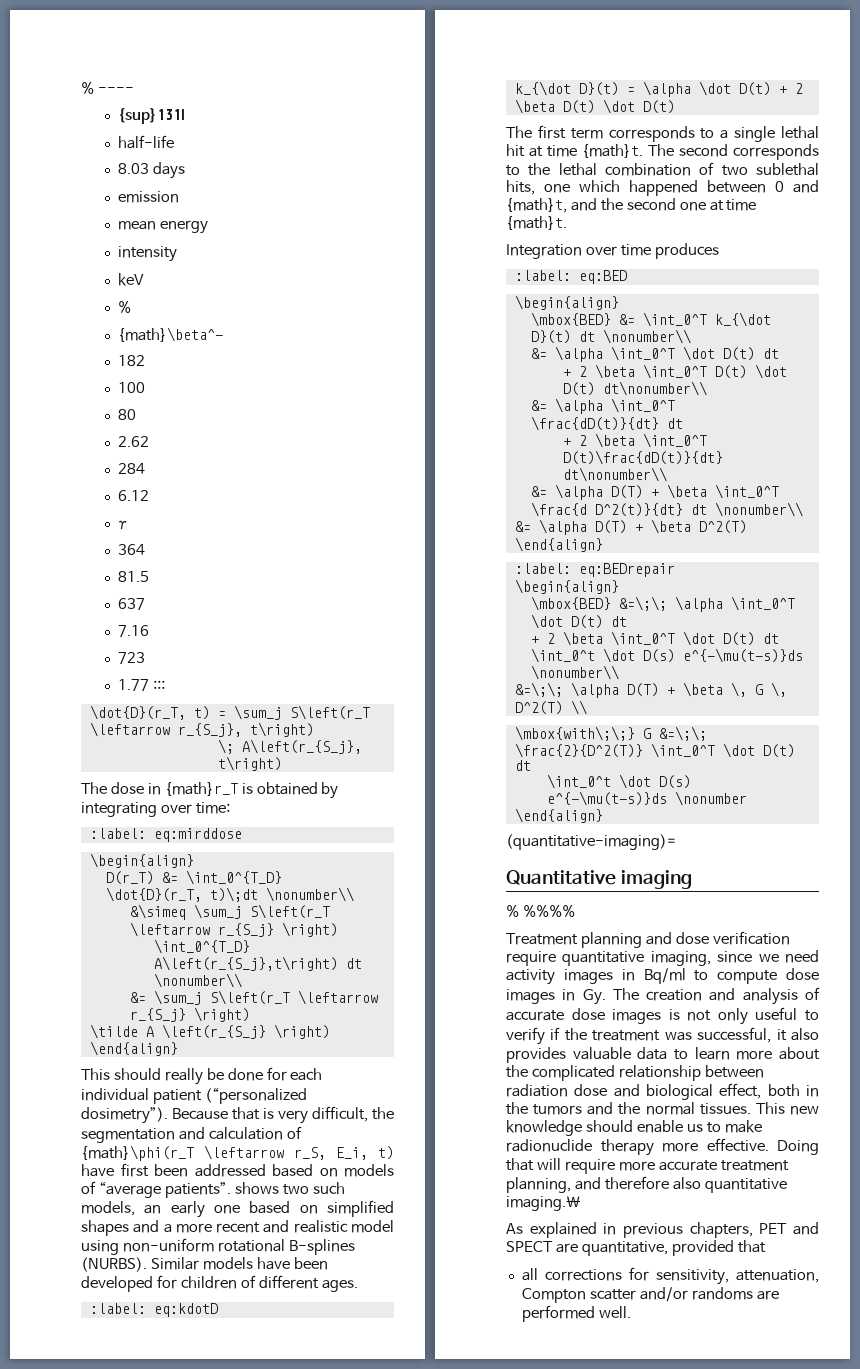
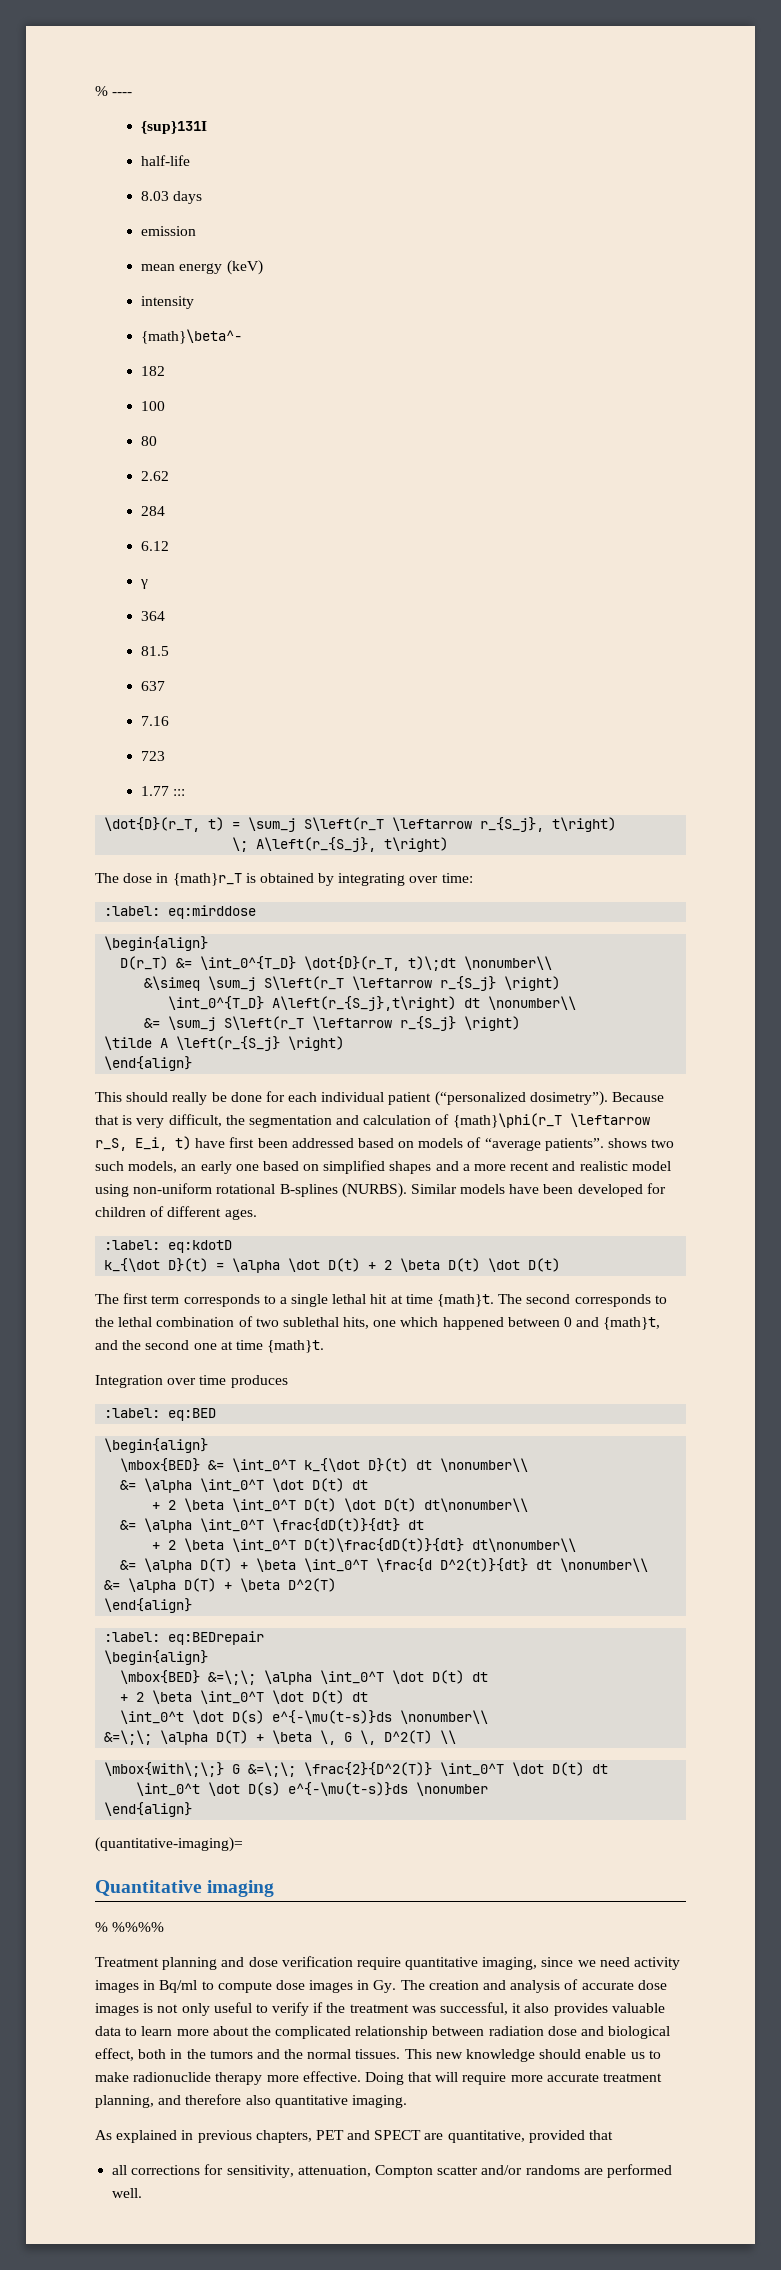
- mean energy
+ mean energy (keV)
- keV
- %
- Doing that will require more accurate treatment planning, and therefore also quantitative imaging.\
+ Doing that will require more accurate treatment planning, and therefore also quantitative imaging.

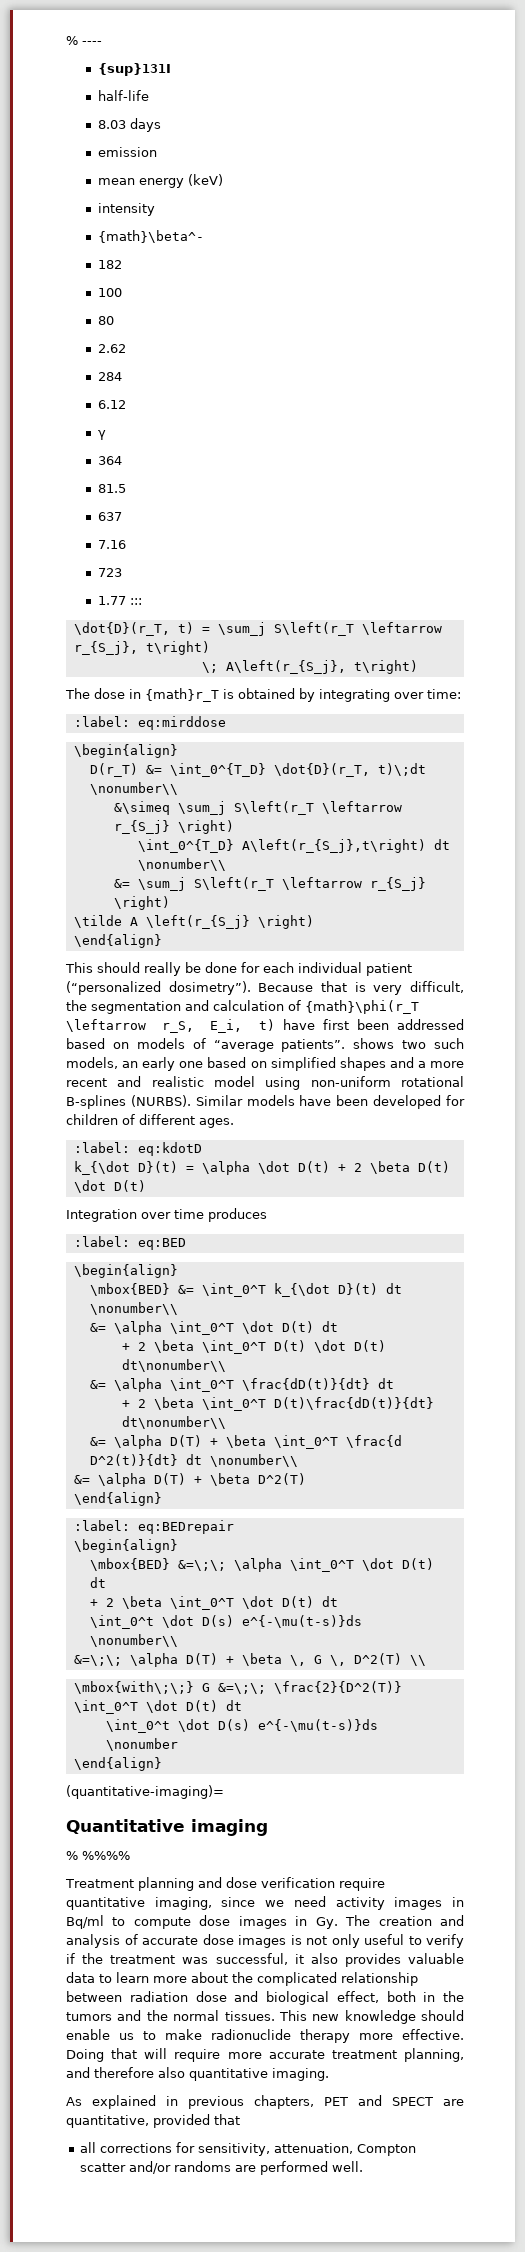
- The first term corresponds to a single lethal hit at time {math}t. The second corresponds to the lethal combination of two sublethal hits, one which happened between 0 and {math}t, and the second one at time {math}t.

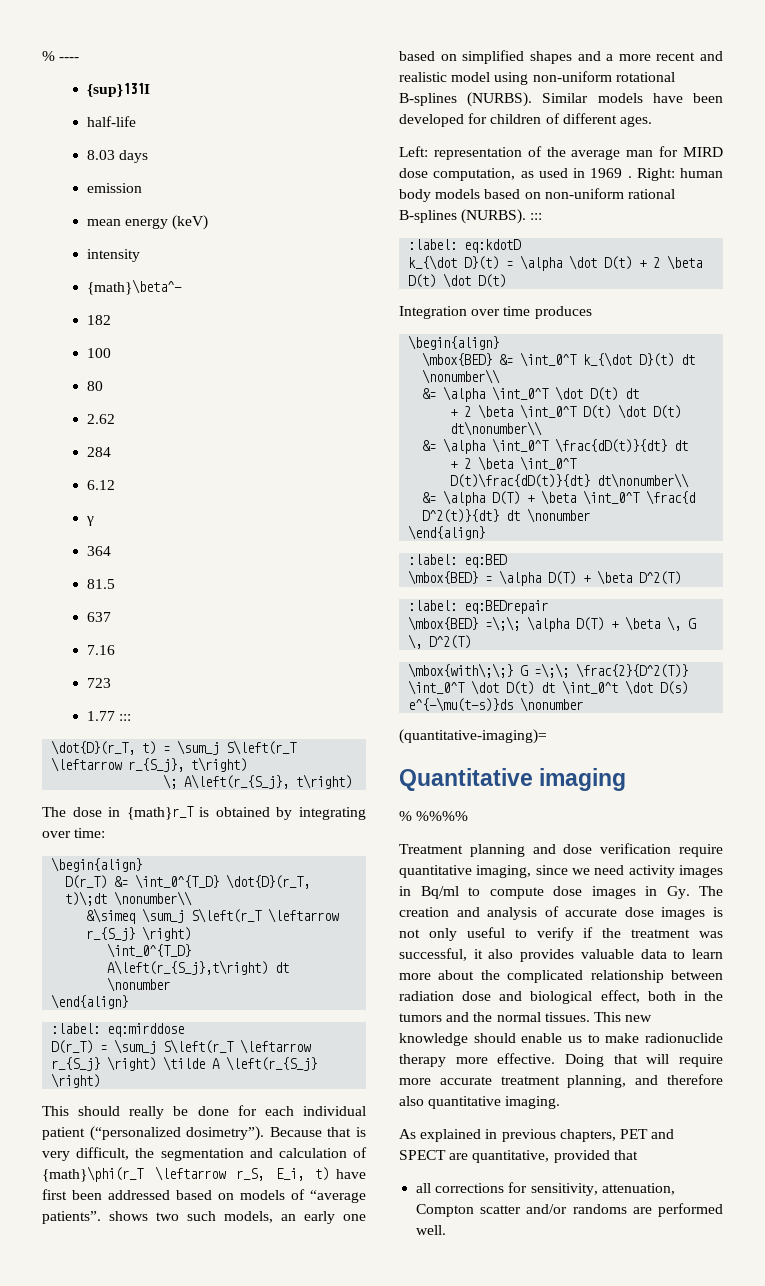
- :label: eq:mirddose
- \int_0^{T_D} A\left(r_{S_j},t\right) dt \nonumber\\
- &= \sum_j S\left(r_T \leftarrow r_{S_j} \right)
- \tilde A \left(r_{S_j} \right)
+ \int_0^{T_D} A\left(r_{S_j},t\right) dt \nonumber
  \end{align}
+ :label: eq:mirddose
+ D(r_T) = \sum_j S\left(r_T \leftarrow r_{S_j} \right) \tilde A \left(r_{S_j} \right)
+ Left: representation of the average man for MIRD dose computation, as used in 1969 . Right: human body models based on non-uniform rational B-splines (NURBS). :::
- :label: eq:BED
- &= \alpha D(T) + \beta \int_0^T \frac{d D^2(t)}{dt} dt \nonumber\\
- &= \alpha D(T) + \beta D^2(T)
+ &= \alpha D(T) + \beta \int_0^T \frac{d D^2(t)}{dt} dt \nonumber
  \end{align}
+ :label: eq:BED
+ \mbox{BED} = \alpha D(T) + \beta D^2(T)
  :label: eq:BEDrepair
- \begin{align}
- \mbox{BED} &=\;\; \alpha \int_0^T \dot D(t) dt
- + 2 \beta \int_0^T \dot D(t) dt
- \int_0^t \dot D(s) e^{-\mu(t-s)}ds \nonumber\\
- &=\;\; \alpha D(T) + \beta \, G \, D^2(T) \\
+ \mbox{BED} =\;\; \alpha D(T) + \beta \, G \, D^2(T)
- \mbox{with\;\;} G &=\;\; \frac{2}{D^2(T)} \int_0^T \dot D(t) dt
- \int_0^t \dot D(s) e^{-\mu(t-s)}ds \nonumber
- \end{align}
+ \mbox{with\;\;} G =\;\; \frac{2}{D^2(T)} \int_0^T \dot D(t) dt \int_0^t \dot D(s) e^{-\mu(t-s)}ds \nonumber

